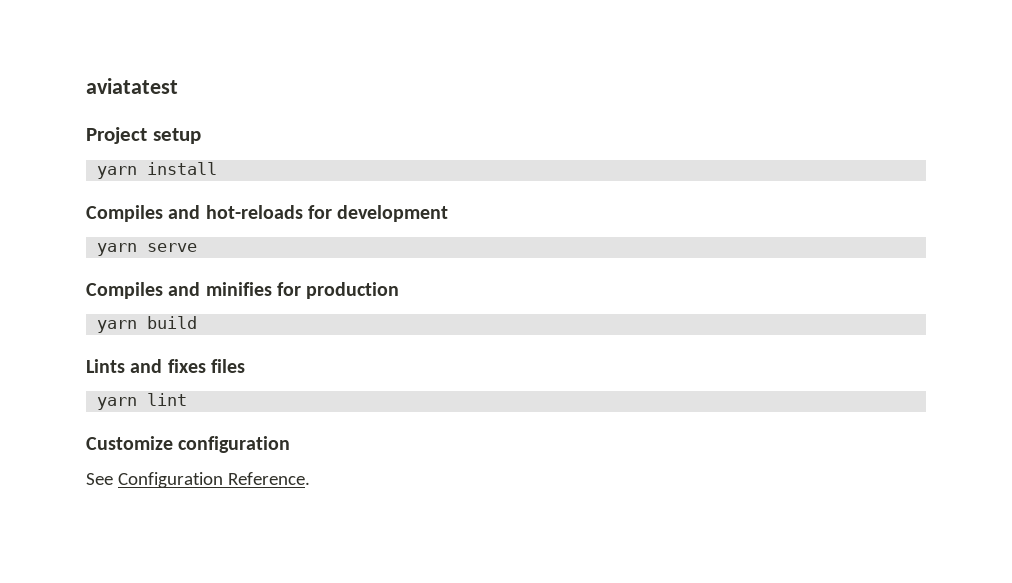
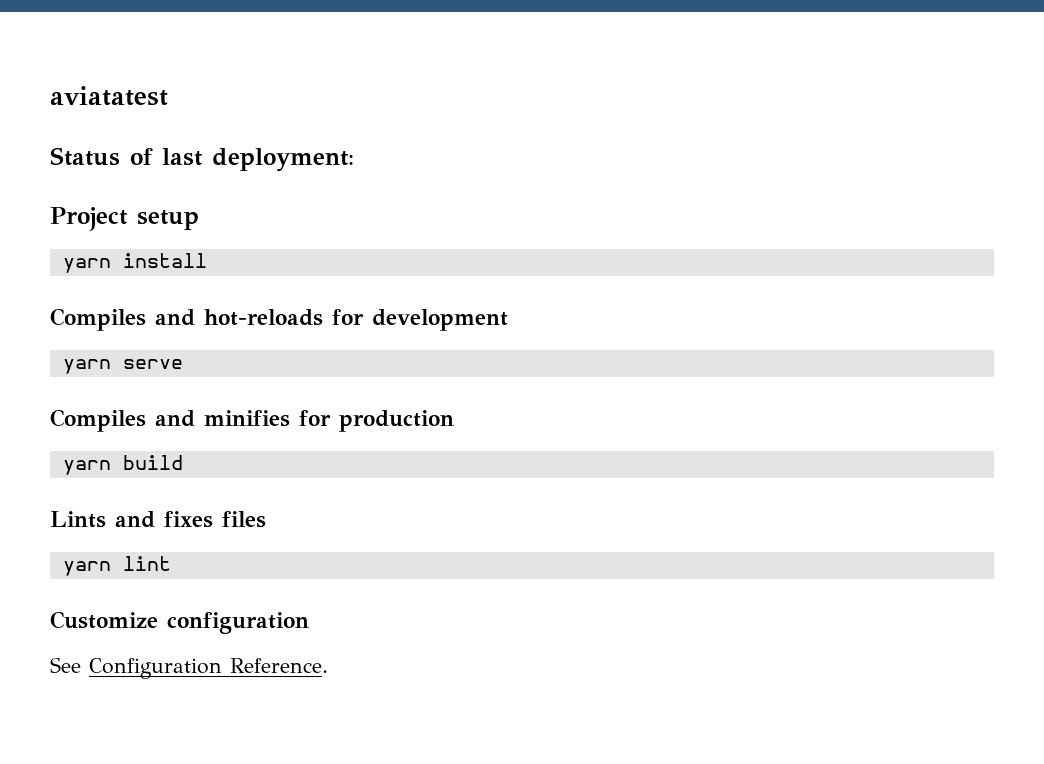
+ Status of last deployment:

